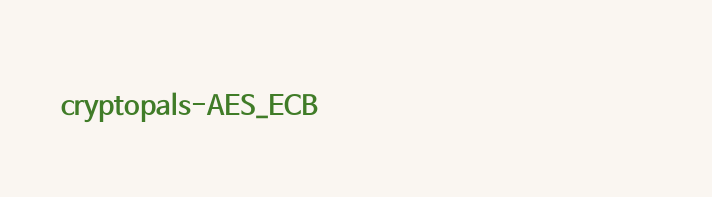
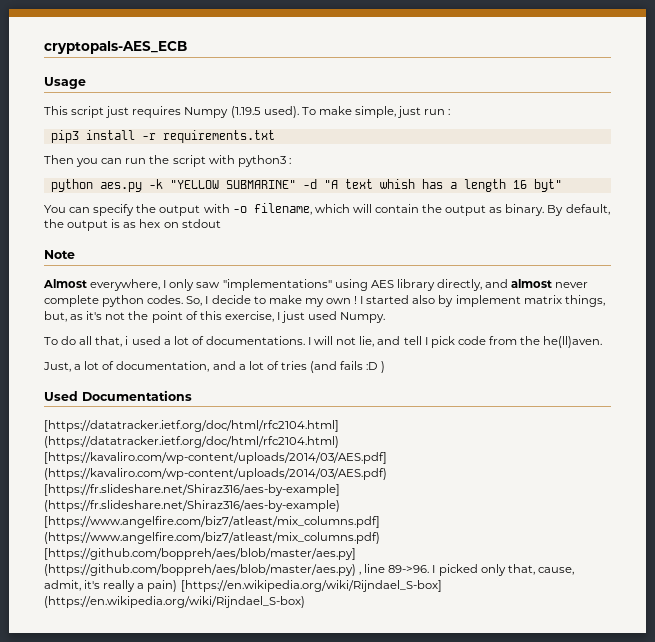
+ Usage
+ This script just requires Numpy (1.19.5 used). To make simple, just run :
+ pip3 install -r requirements.txt
+ Then you can run the script with python3 :
+ python aes.py -k "YELLOW SUBMARINE" -d "A text whish has a length 16 byt"
+ You can specify the output with -o filename, which will contain the output as binary. By default, the output is as hex on stdout
+ Note
+ Almost everywhere, I only saw "implementations" using AES library directly, and almost never complete python codes. So, I decide to make my own ! I started also by implement matrix things, but, as it's not the point of this exercise, I just used Numpy.
+ To do all that, i used a lot of documentations. I will not lie, and tell I pick code from the he(ll)aven.
+ Just, a lot of documentation, and a lot of tries (and fails :D )
+ Used Documentations
+ [https://datatracker.ietf.org/doc/html/rfc2104.html] (https://datatracker.ietf.org/doc/html/rfc2104.html) [https://kavaliro.com/wp-content/uploads/2014/03/AES.pdf] (https://kavaliro.com/wp-content/uploads/2014/03/AES.pdf) [https://fr.slideshare.net/Shiraz316/aes-by-example] (https://fr.slideshare.net/Shiraz316/aes-by-example) [https://www.angelfire.com/biz7/atleast/mix_columns.pdf] (https://www.angelfire.com/biz7/atleast/mix_columns.pdf) [https://github.com/boppreh/aes/blob/master/aes.py] (https://github.com/boppreh/aes/blob/master/aes.py) , line 89->96. I picked only that, cause, admit, it's really a pain) [https://en.wikipedia.org/wiki/Rijndael_S-box] (https://en.wikipedia.org/wiki/Rijndael_S-box)

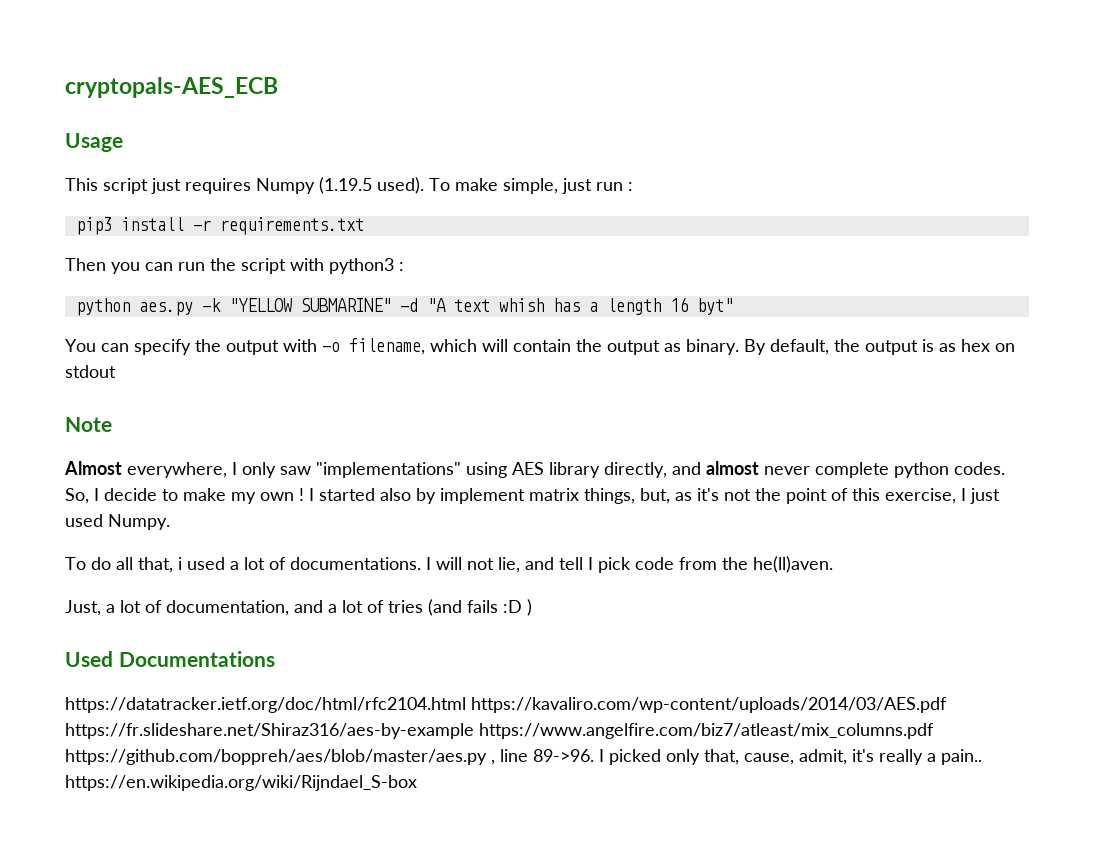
- [https://datatracker.ietf.org/doc/html/rfc2104.html] (https://datatracker.ietf.org/doc/html/rfc2104.html) [https://kavaliro.com/wp-content/uploads/2014/03/AES.pdf] (https://kavaliro.com/wp-content/uploads/2014/03/AES.pdf) [https://fr.slideshare.net/Shiraz316/aes-by-example] (https://fr.slideshare.net/Shiraz316/aes-by-example) [https://www.angelfire.com/biz7/atleast/mix_columns.pdf] (https://www.angelfire.com/biz7/atleast/mix_columns.pdf) [https://github.com/boppreh/aes/blob/master/aes.py] (https://github.com/boppreh/aes/blob/master/aes.py) , line 89->96.
+ https://datatracker.ietf.org/doc/html/rfc2104.html https://kavaliro.com/wp-content/uploads/2014/03/AES.pdf https://fr.slideshare.net/Shiraz316/aes-by-example https://www.angelfire.com/biz7/atleast/mix_columns.pdf https://github.com/boppreh/aes/blob/master/aes.py , line 89->96.
- I picked only that, cause, admit, it's really a pain) [https://en.wikipedia.org/wiki/Rijndael_S-box] (https://en.wikipedia.org/wiki/Rijndael_S-box)
+ I picked only that, cause, admit, it's really a pain.. https://en.wikipedia.org/wiki/Rijndael_S-box

